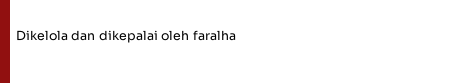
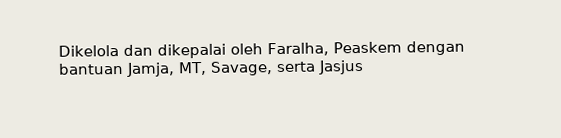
- Dikelola dan dikepalai oleh faralha
+ Dikelola dan dikepalai oleh Faralha, Peaskem dengan bantuan Jamja, MT, Savage, serta Jasjus

